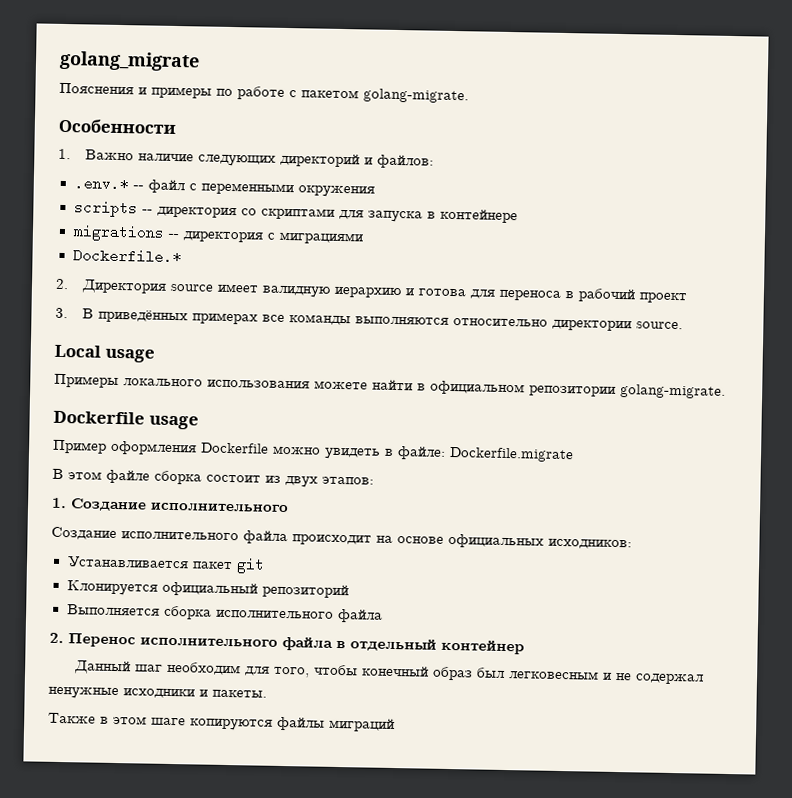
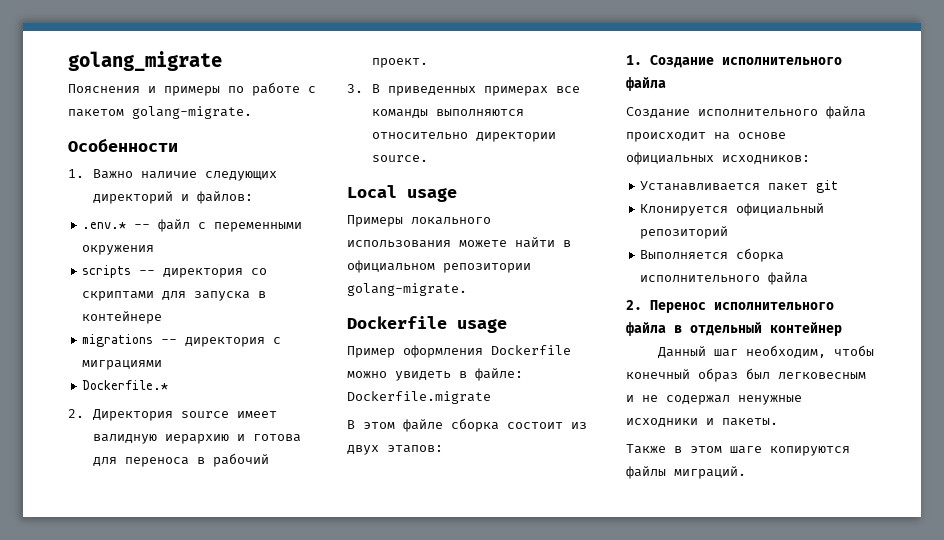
- 2. Директория source имеет валидную иерархию и готова для переноса в рабочий проект
+ 2. Директория source имеет валидную иерархию и готова для переноса в рабочий проект.
- 3. В приведённых примерах все команды выполняются относительно директории source.
+ 3. В приведенных примерах все команды выполняются относительно директории source.
- 1. Создание исполнительного
+ 1. Создание исполнительного файла
- Данный шаг необходим для того, чтобы конечный образ был легковесным и не содержал ненужные исходники и пакеты.
+ Данный шаг необходим, чтобы конечный образ был легковесным и не содержал ненужные исходники и пакеты.
- Также в этом шаге копируются файлы миграций
+ Также в этом шаге копируются файлы миграций.

